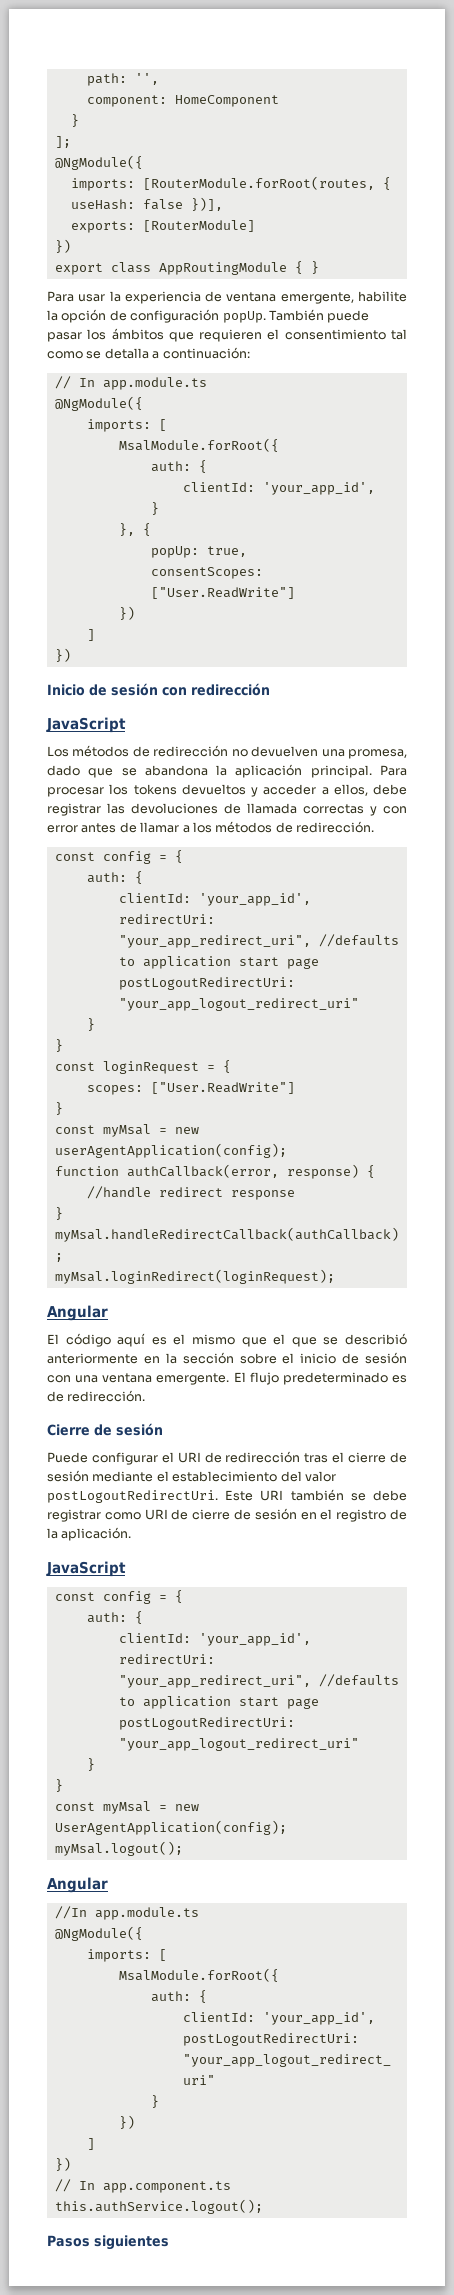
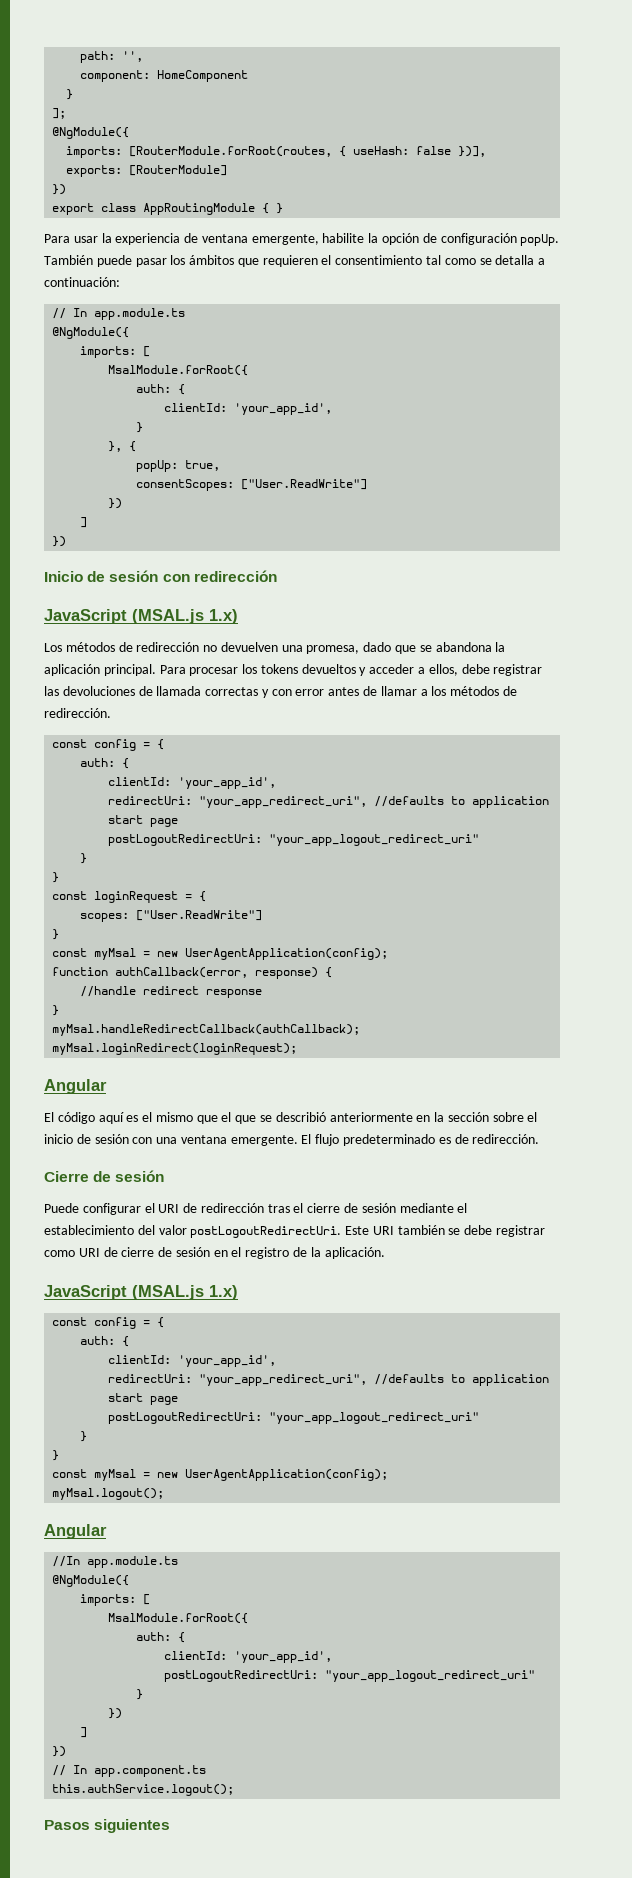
  Inicio de sesión con redirección
- JavaScript
+ JavaScript (MSAL.js 1.x)
  scopes: ["User.ReadWrite"]
  }
- const myMsal = new userAgentApplication(config);
+ const myMsal = new UserAgentApplication(config);
  Este URI también se debe registrar como URI de cierre de sesión en el registro de la aplicación.
- JavaScript
+ JavaScript (MSAL.js 1.x)

